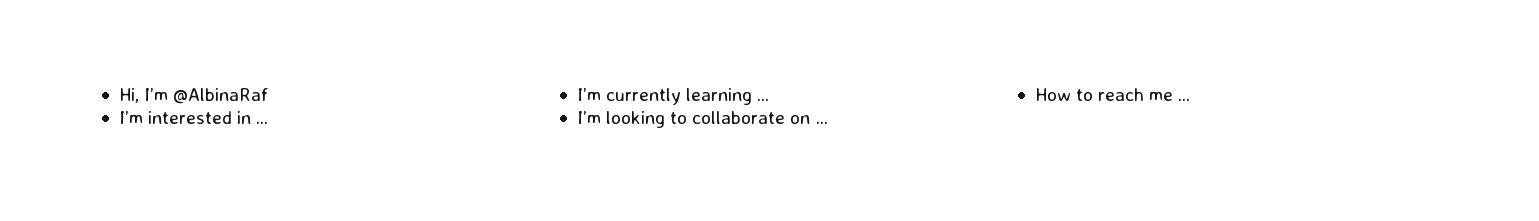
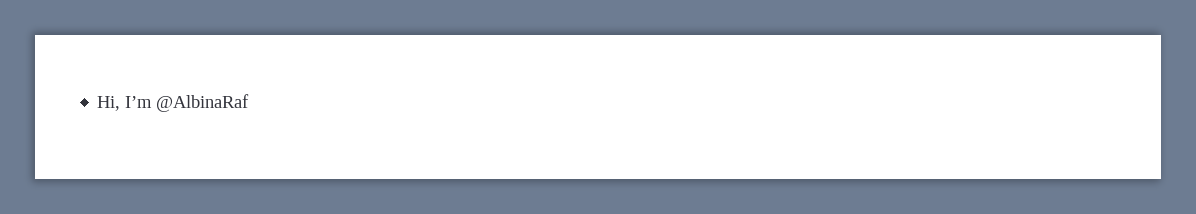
- I’m interested in ...
- I’m currently learning ...
- I’m looking to collaborate on ...
- How to reach me ...

